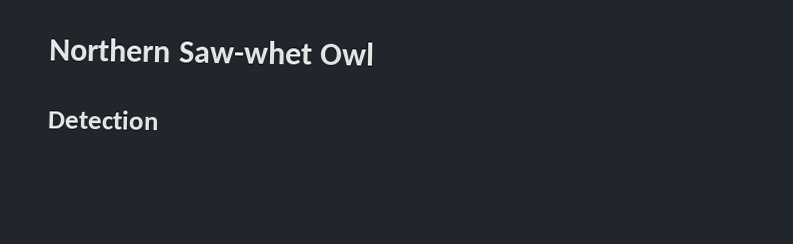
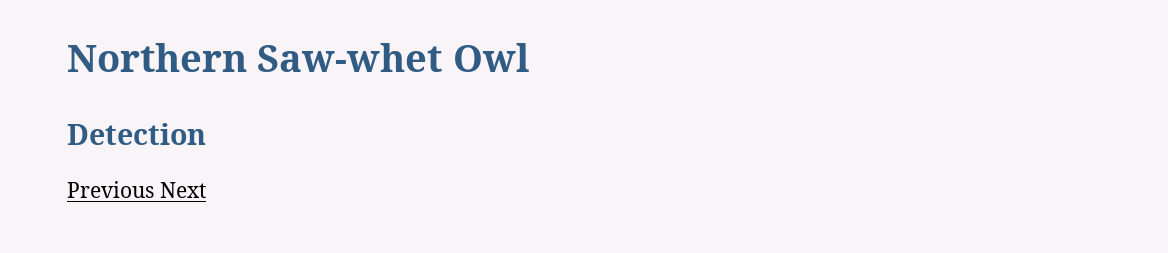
+ Previous Next

